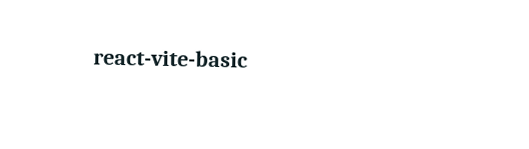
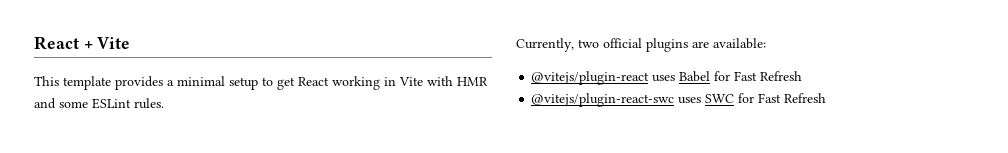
- react-vite-basic
+ React + Vite
+ This template provides a minimal setup to get React working in Vite with HMR and some ESLint rules.
+ Currently, two official plugins are available:
+ @vitejs/plugin-react uses Babel for Fast Refresh
+ @vitejs/plugin-react-swc uses SWC for Fast Refresh

